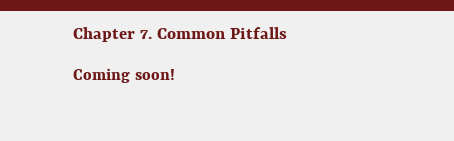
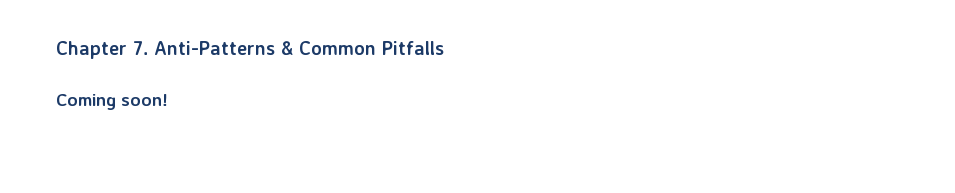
- Chapter 7. Common Pitfalls
+ Chapter 7. Anti-Patterns & Common Pitfalls

